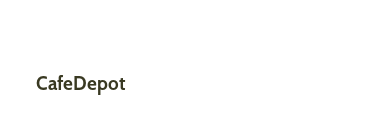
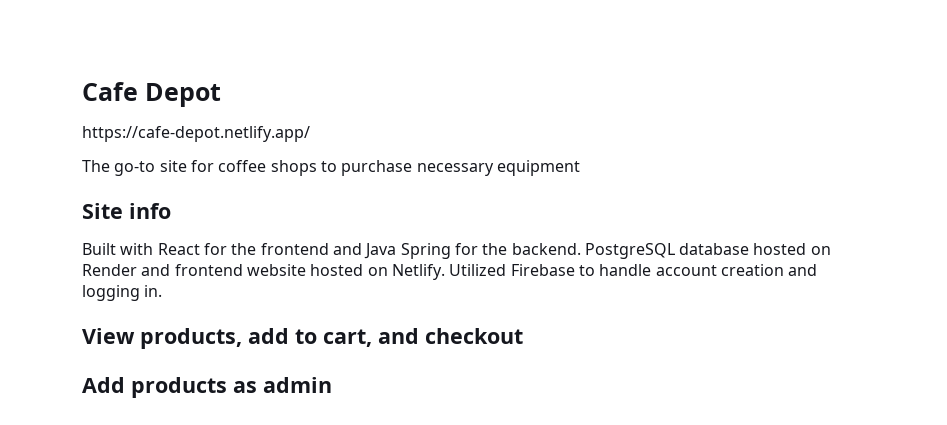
- CafeDepot
+ Cafe Depot
+ https://cafe-depot.netlify.app/
+ The go-to site for coffee shops to purchase necessary equipment
+ Site info
+ Built with React for the frontend and Java Spring for the backend. PostgreSQL database hosted on Render and frontend website hosted on Netlify. Utilized Firebase to handle account creation and logging in.
+ View products, add to cart, and checkout
+ Add products as admin

